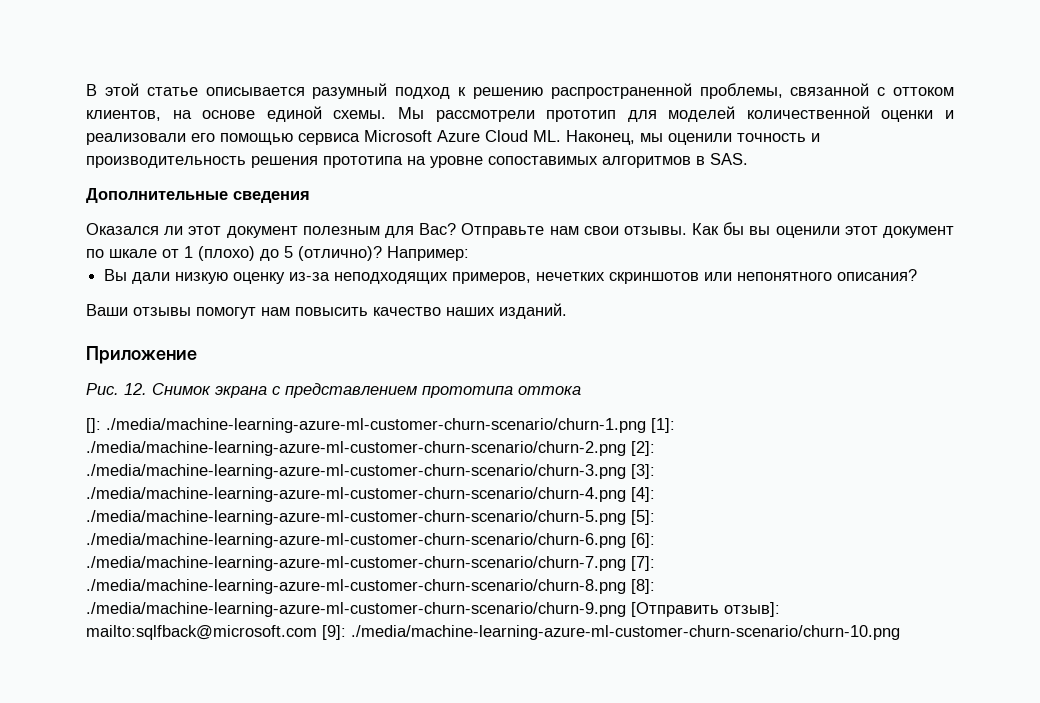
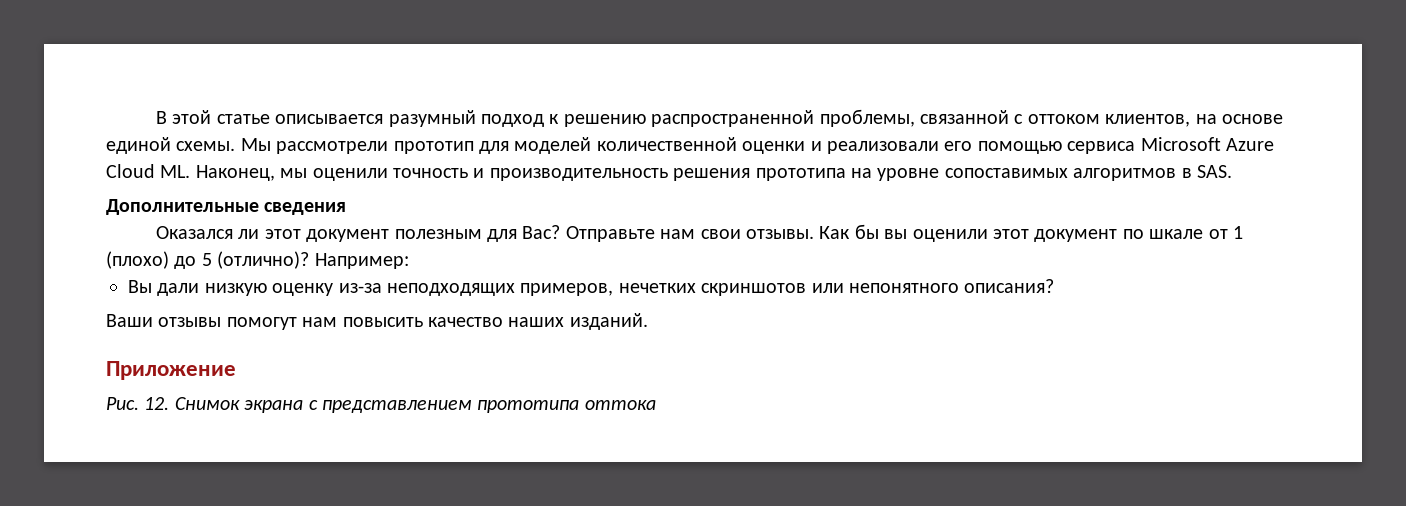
- []: ./media/machine-learning-azure-ml-customer-churn-scenario/churn-1.png [1]: ./media/machine-learning-azure-ml-customer-churn-scenario/churn-2.png [2]: ./media/machine-learning-azure-ml-customer-churn-scenario/churn-3.png [3]: ./media/machine-learning-azure-ml-customer-churn-scenario/churn-4.png [4]: ./media/machine-learning-azure-ml-customer-churn-scenario/churn-5.png [5]: ./media/machine-learning-azure-ml-customer-churn-scenario/churn-6.png [6]: ./media/machine-learning-azure-ml-customer-churn-scenario/churn-7.png [7]: ./media/machine-learning-azure-ml-customer-churn-scenario/churn-8.png [8]: ./media/machine-learning-azure-ml-customer-churn-scenario/churn-9.png [Отправить отзыв]: mailto:sqlfback@microsoft.com [9]: ./media/machine-learning-azure-ml-customer-churn-scenario/churn-10.png

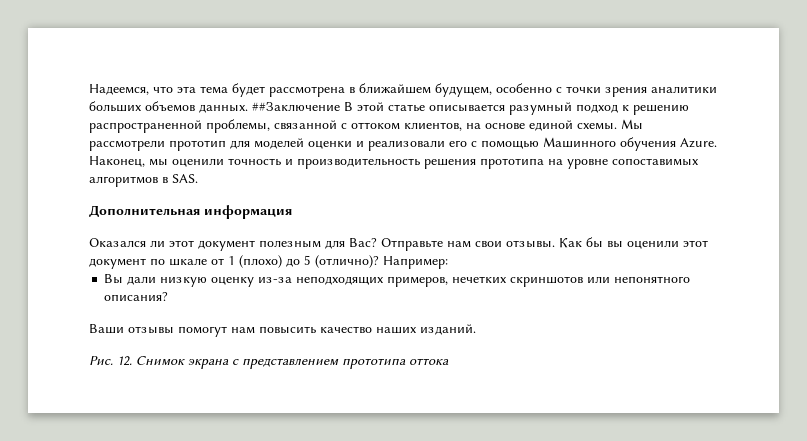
- В этой статье описывается разумный подход к решению распространенной проблемы, связанной с оттоком клиентов, на основе единой схемы.
+ Надеемся, что эта тема будет рассмотрена в ближайшем будущем, особенно с точки зрения аналитики больших объемов данных. ##Заключение В этой статье описывается разумный подход к решению распространенной проблемы, связанной с оттоком клиентов, на основе единой схемы.
- Мы рассмотрели прототип для моделей количественной оценки и реализовали его помощью сервиса Microsoft Azure Cloud ML. Наконец, мы оценили точность и производительность решения прототипа на уровне сопоставимых алгоритмов в SAS.
+ Мы рассмотрели прототип для моделей оценки и реализовали его с помощью Машинного обучения Azure. Наконец, мы оценили точность и производительность решения прототипа на уровне сопоставимых алгоритмов в SAS.
- Дополнительные сведения
+ Дополнительная информация
- Приложение

